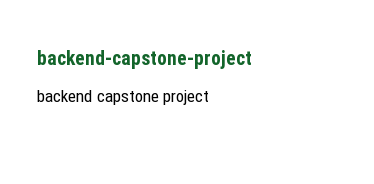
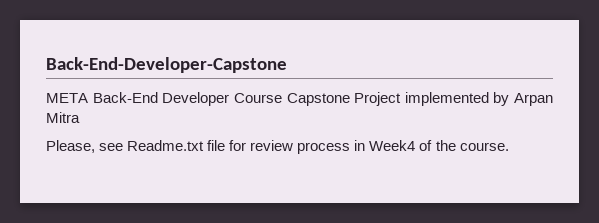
- backend-capstone-project
- backend capstone project
+ Back-End-Developer-Capstone
+ META Back-End Developer Course Capstone Project implemented by Arpan Mitra
+ Please, see Readme.txt file for review process in Week4 of the course.

